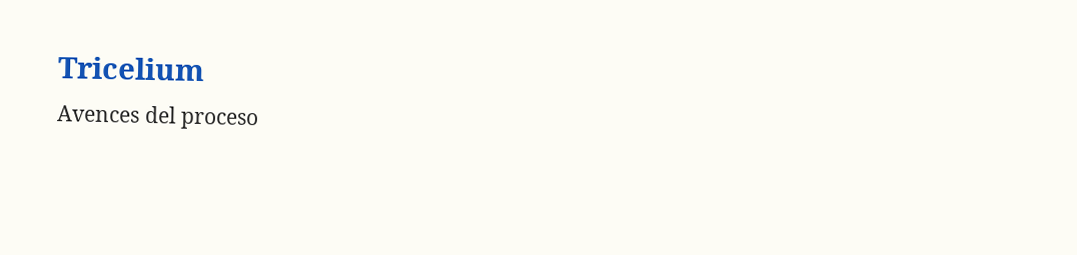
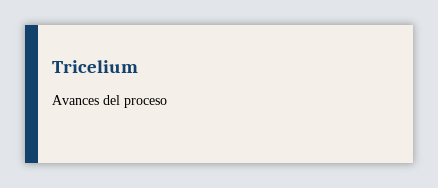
- Avences del proceso
+ Avances del proceso

